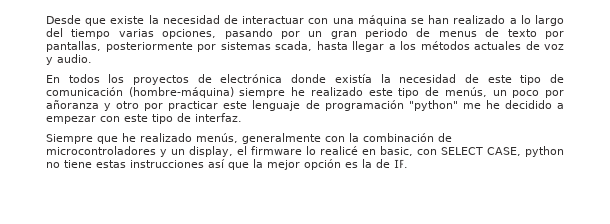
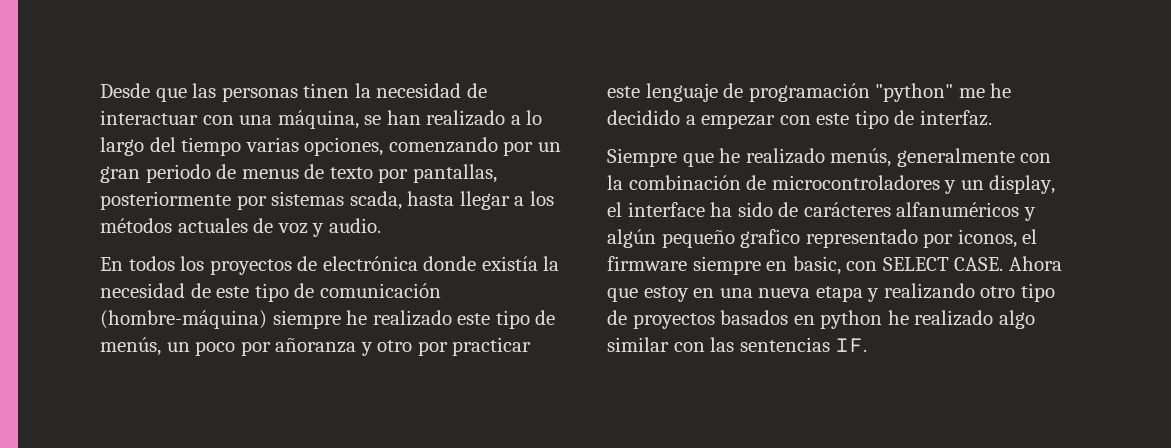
- Desde que existe la necesidad de interactuar con una máquina se han realizado a lo largo del tiempo varias opciones, pasando por un gran periodo de menus de texto por pantallas, posteriormente por sistemas scada, hasta llegar a los métodos actuales de voz y audio.
+ Desde que las personas tinen la necesidad de interactuar con una máquina, se han realizado a lo largo del tiempo varias opciones, comenzando por un gran periodo de menus de texto por pantallas, posteriormente por sistemas scada, hasta llegar a los métodos actuales de voz y audio.
- Siempre que he realizado menús, generalmente con la combinación de microcontroladores y un display, el firmware lo realicé en basic, con SELECT CASE, python no tiene estas instrucciones así que la mejor opción es la de IF.
+ Siempre que he realizado menús, generalmente con la combinación de microcontroladores y un display, el interface ha sido de carácteres alfanuméricos y algún pequeño grafico representado por iconos, el firmware siempre en basic, con SELECT CASE. Ahora que estoy en una nueva etapa y realizando otro tipo de proyectos basados en python he realizado algo similar con las sentencias IF.

